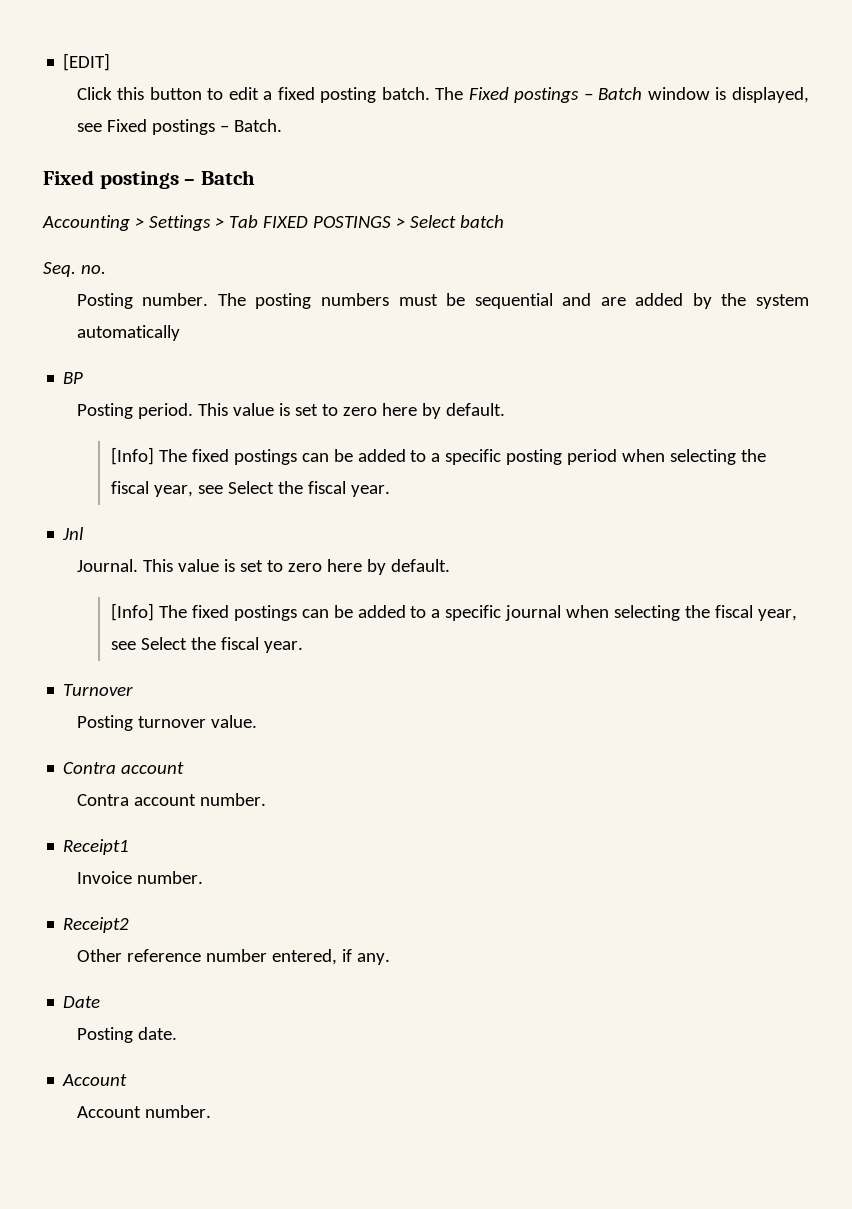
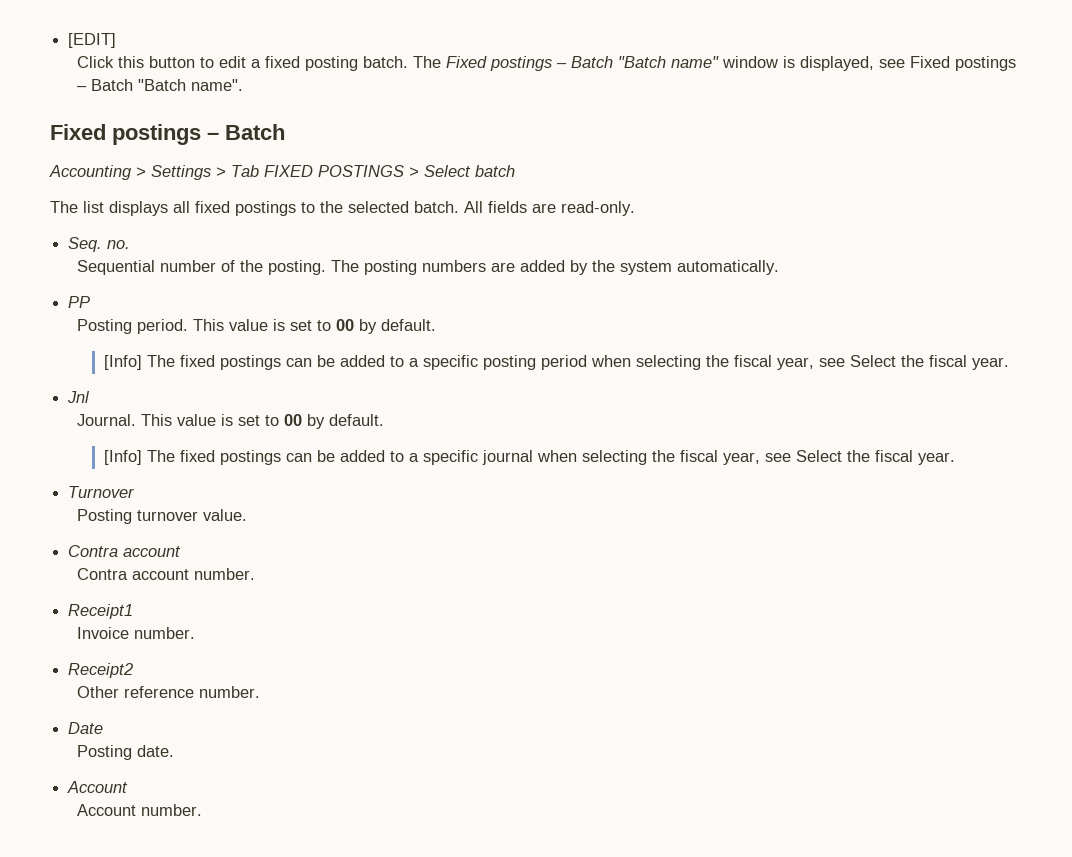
- The Fixed postings – Batch window is displayed, see Fixed postings – Batch.
+ The Fixed postings – Batch "Batch name" window is displayed, see Fixed postings – Batch "Batch name".
+ The list displays all fixed postings to the selected batch. All fields are read-only.
  Seq. no.
- Posting number. The posting numbers must be sequential and are added by the system automatically
- BP
+ Sequential number of the posting. The posting numbers are added by the system automatically.
+ PP
- Posting period. This value is set to zero here by default.
+ Posting period. This value is set to 00 by default.
- Journal. This value is set to zero here by default.
+ Journal. This value is set to 00 by default.
- Other reference number entered, if any.
+ Other reference number.

